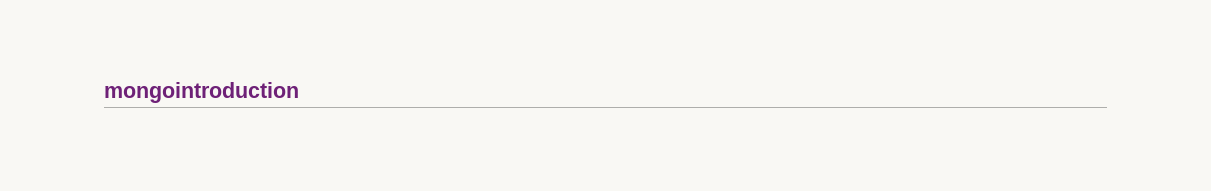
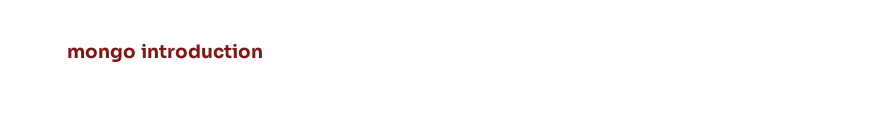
- mongointroduction
+ mongo introduction

